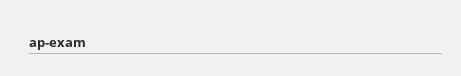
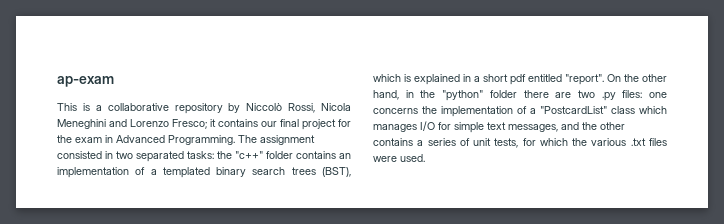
+ This is a collaborative repository by Niccolò Rossi, Nicola Meneghini and Lorenzo Fresco; it contains our final project for the exam in Advanced Programming. The assignment consisted in two separated tasks: the "c++" folder contains an implementation of a templated binary search trees (BST), which is explained in a short pdf entitled "report". On the other hand, in the "python" folder there are two .py files: one concerns the implementation of a "PostcardList" class which manages I/O for simple text messages, and the other contains a series of unit tests, for which the various .txt files were used.

